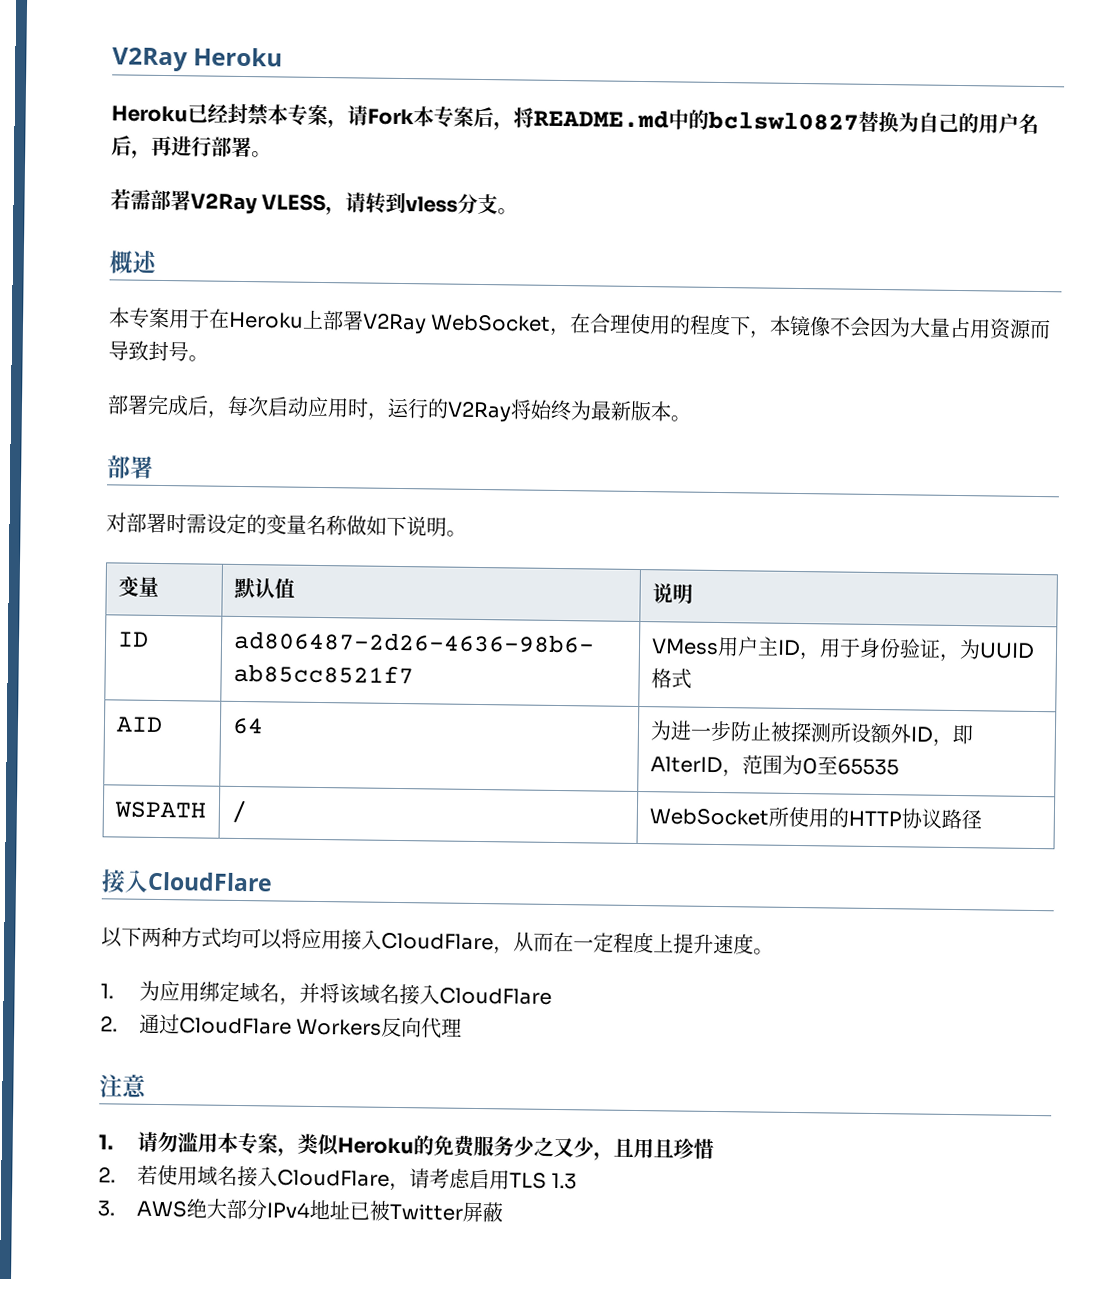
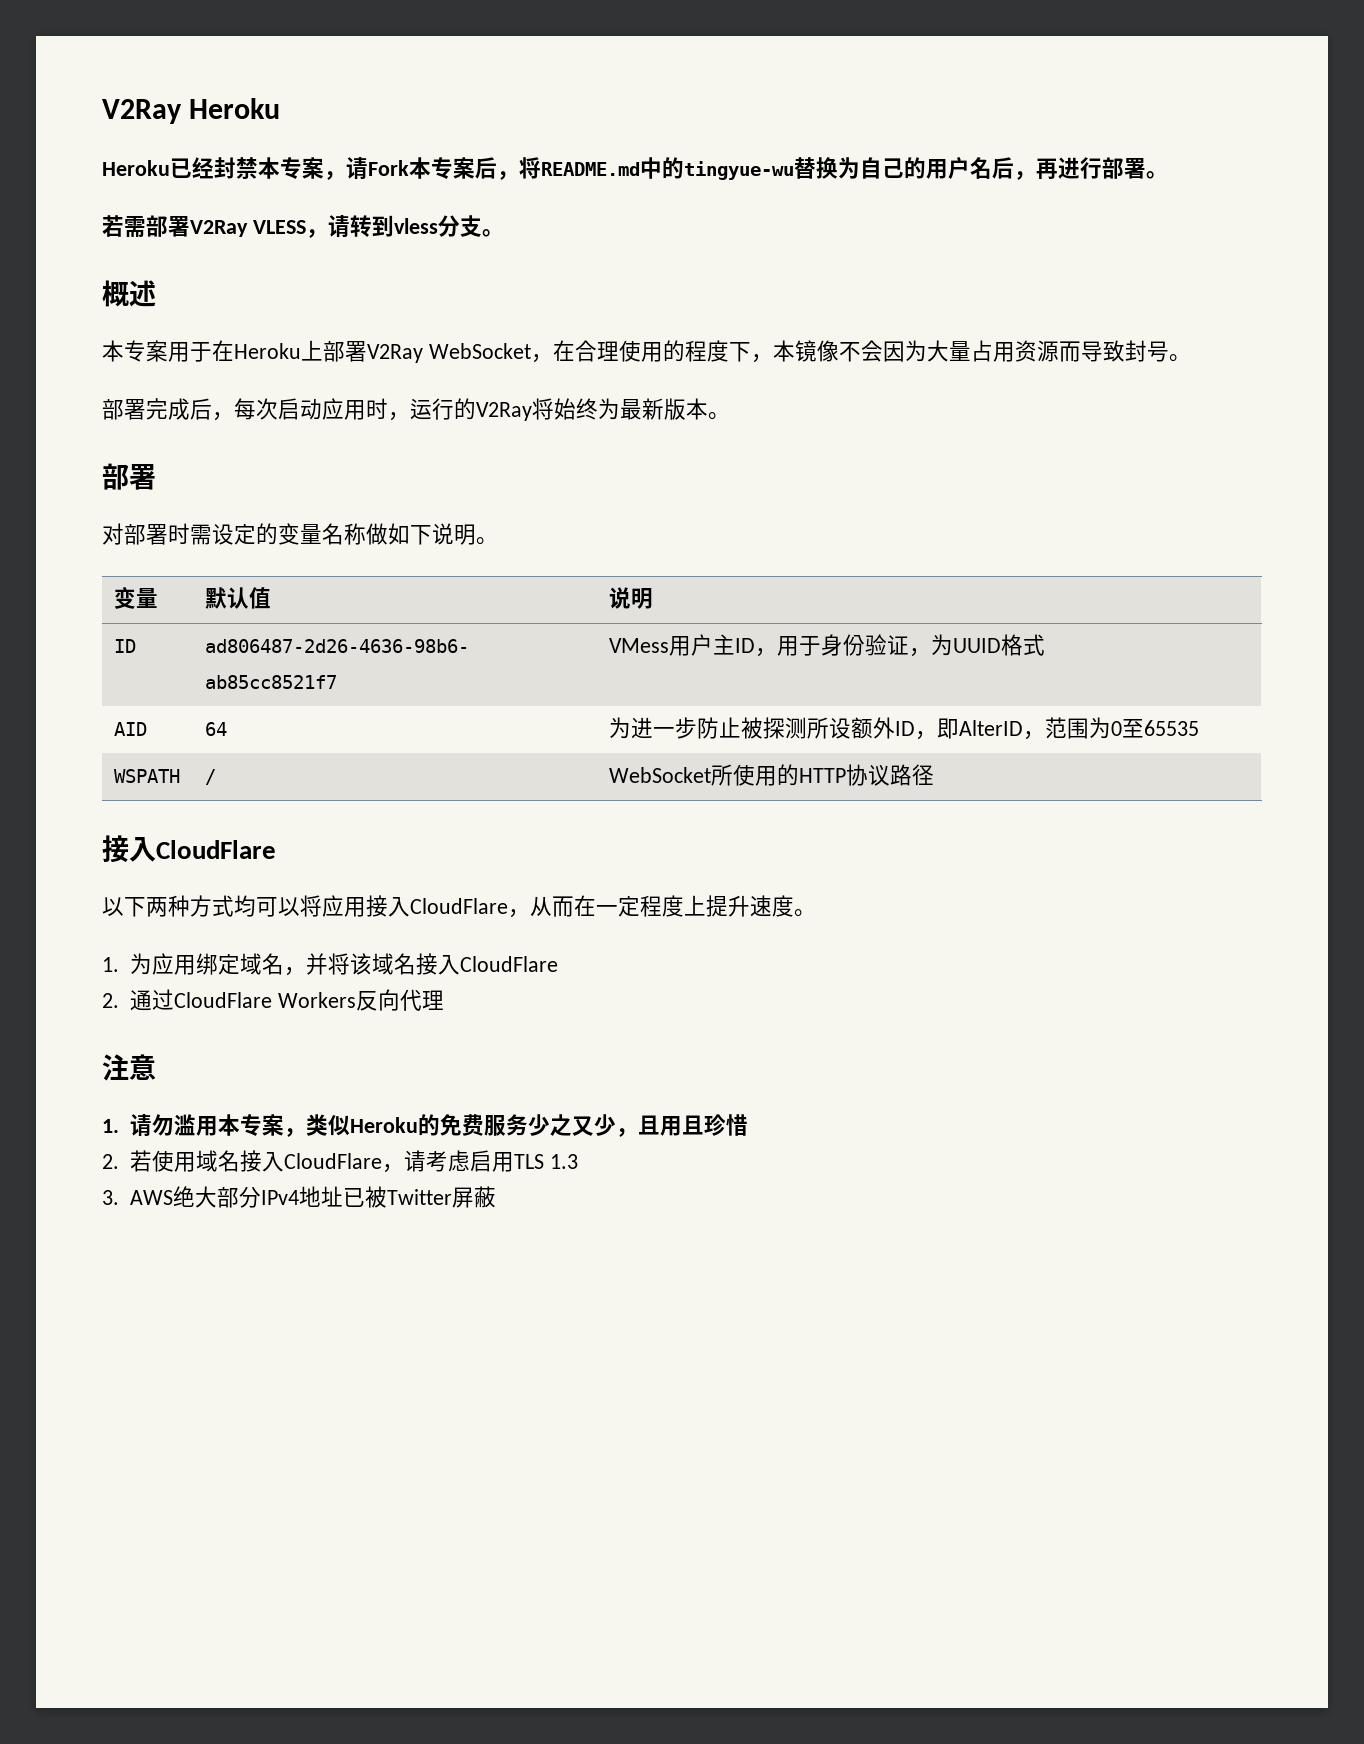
- Heroku已经封禁本专案，请Fork本专案后，将README.md中的bclswl0827替换为自己的用户名后，再进行部署。
+ Heroku已经封禁本专案，请Fork本专案后，将README.md中的tingyue-wu替换为自己的用户名后，再进行部署。

